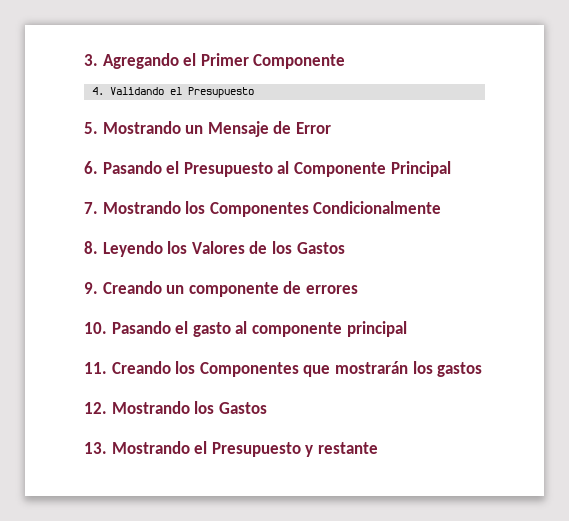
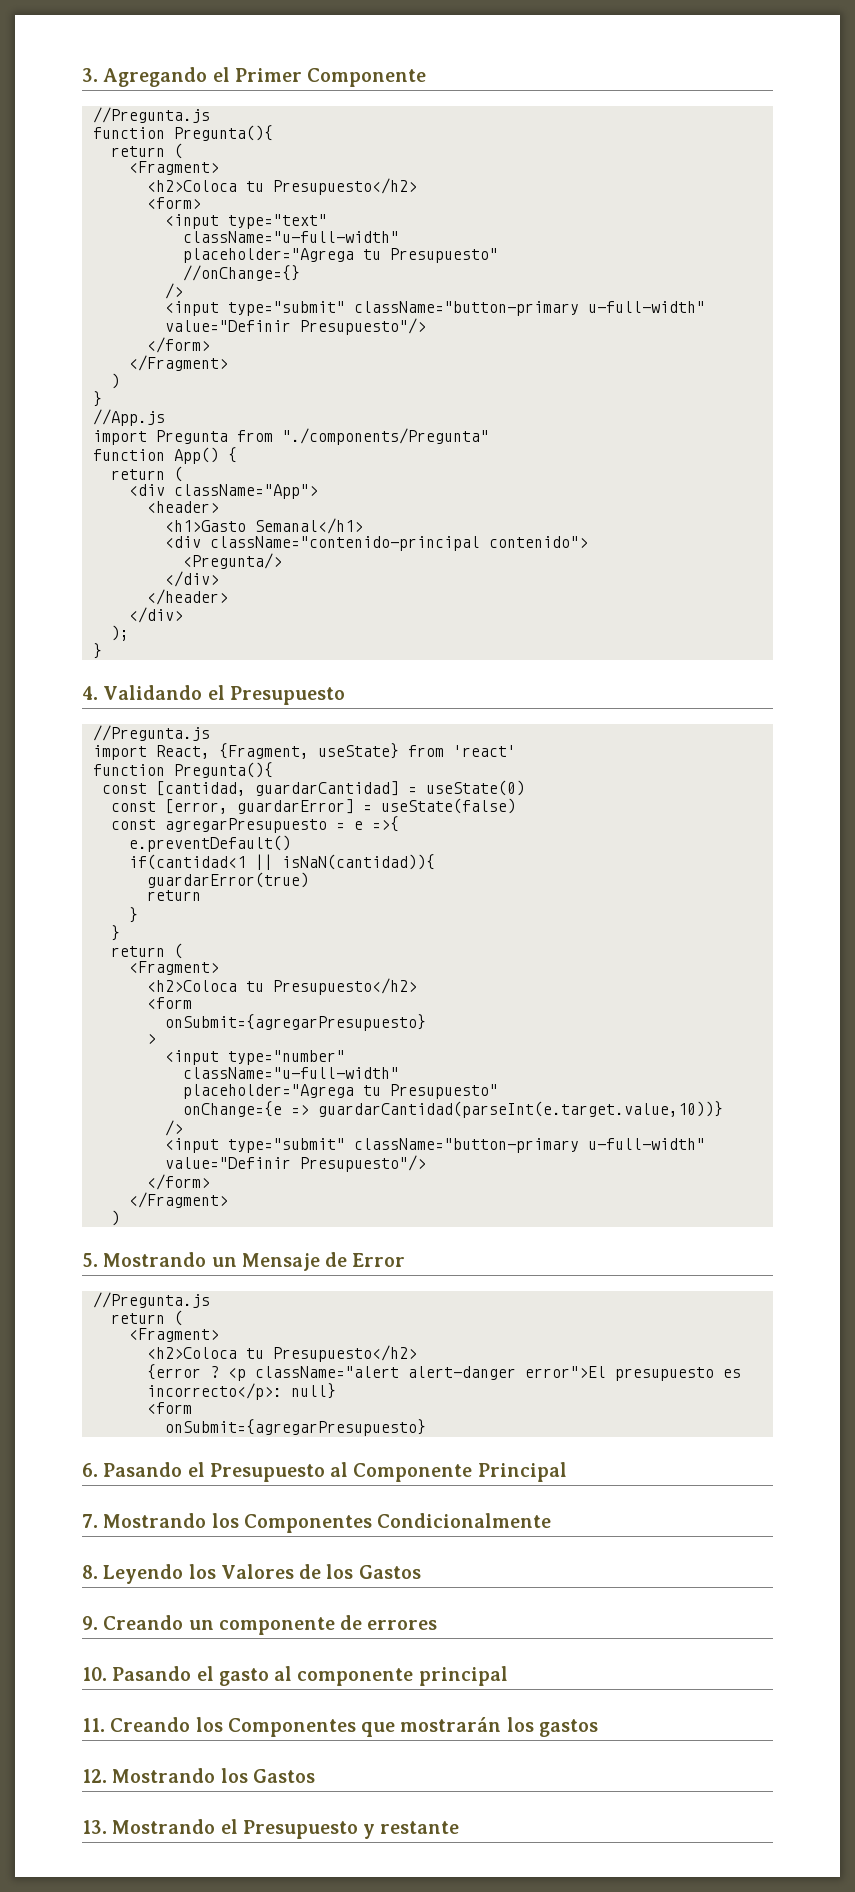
  3. Agregando el Primer Componente
+ //Pregunta.js
+ function Pregunta(){
+ return (
+ <Fragment>
+ <h2>Coloca tu Presupuesto</h2>
+ <form>
+ <input type="text"
+ className="u-full-width"
+ placeholder="Agrega tu Presupuesto"
+ //onChange={}
+ />
+ <input type="submit" className="button-primary u-full-width" value="Definir Presupuesto"/>
+ </form>
+ </Fragment>
+ )
+ }
+ //App.js
+ import Pregunta from "./components/Pregunta"
+ function App() {
+ return (
+ <div className="App">
+ <header>
+ <h1>Gasto Semanal</h1>
+ <div className="contenido-principal contenido">
+ <Pregunta/>
+ </div>
+ </header>
+ </div>
+ );
+ }
  4. Validando el Presupuesto
+ //Pregunta.js
+ import React, {Fragment, useState} from 'react'
+ function Pregunta(){
+ const [cantidad, guardarCantidad] = useState(0)
+ const [error, guardarError] = useState(false)
+ const agregarPresupuesto = e =>{
+ e.preventDefault()
+ if(cantidad<1 || isNaN(cantidad)){
+ guardarError(true)
+ return
+ }
+ }
+ return (
+ <Fragment>
+ <h2>Coloca tu Presupuesto</h2>
+ <form
+ onSubmit={agregarPresupuesto}
+ >
+ <input type="number"
+ className="u-full-width"
+ placeholder="Agrega tu Presupuesto"
+ onChange={e => guardarCantidad(parseInt(e.target.value,10))}
+ />
+ <input type="submit" className="button-primary u-full-width" value="Definir Presupuesto"/>
+ </form>
+ </Fragment>
+ )
  5. Mostrando un Mensaje de Error
+ //Pregunta.js
+ return (
+ <Fragment>
+ <h2>Coloca tu Presupuesto</h2>
+ {error ? <p className="alert alert-danger error">El presupuesto es incorrecto</p>: null}
+ <form
+ onSubmit={agregarPresupuesto}

